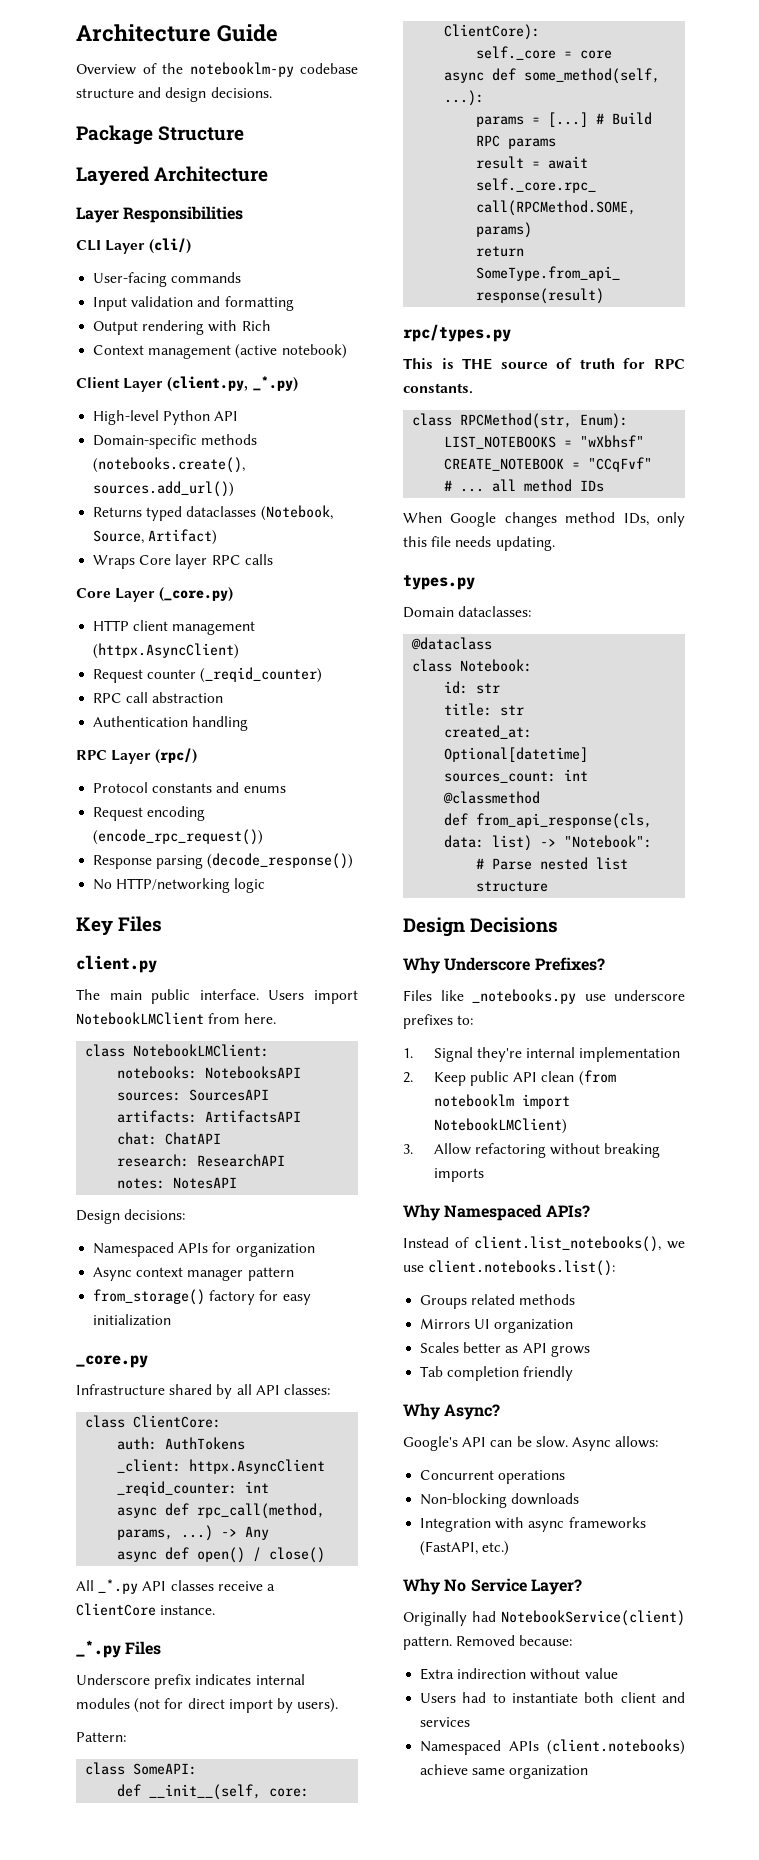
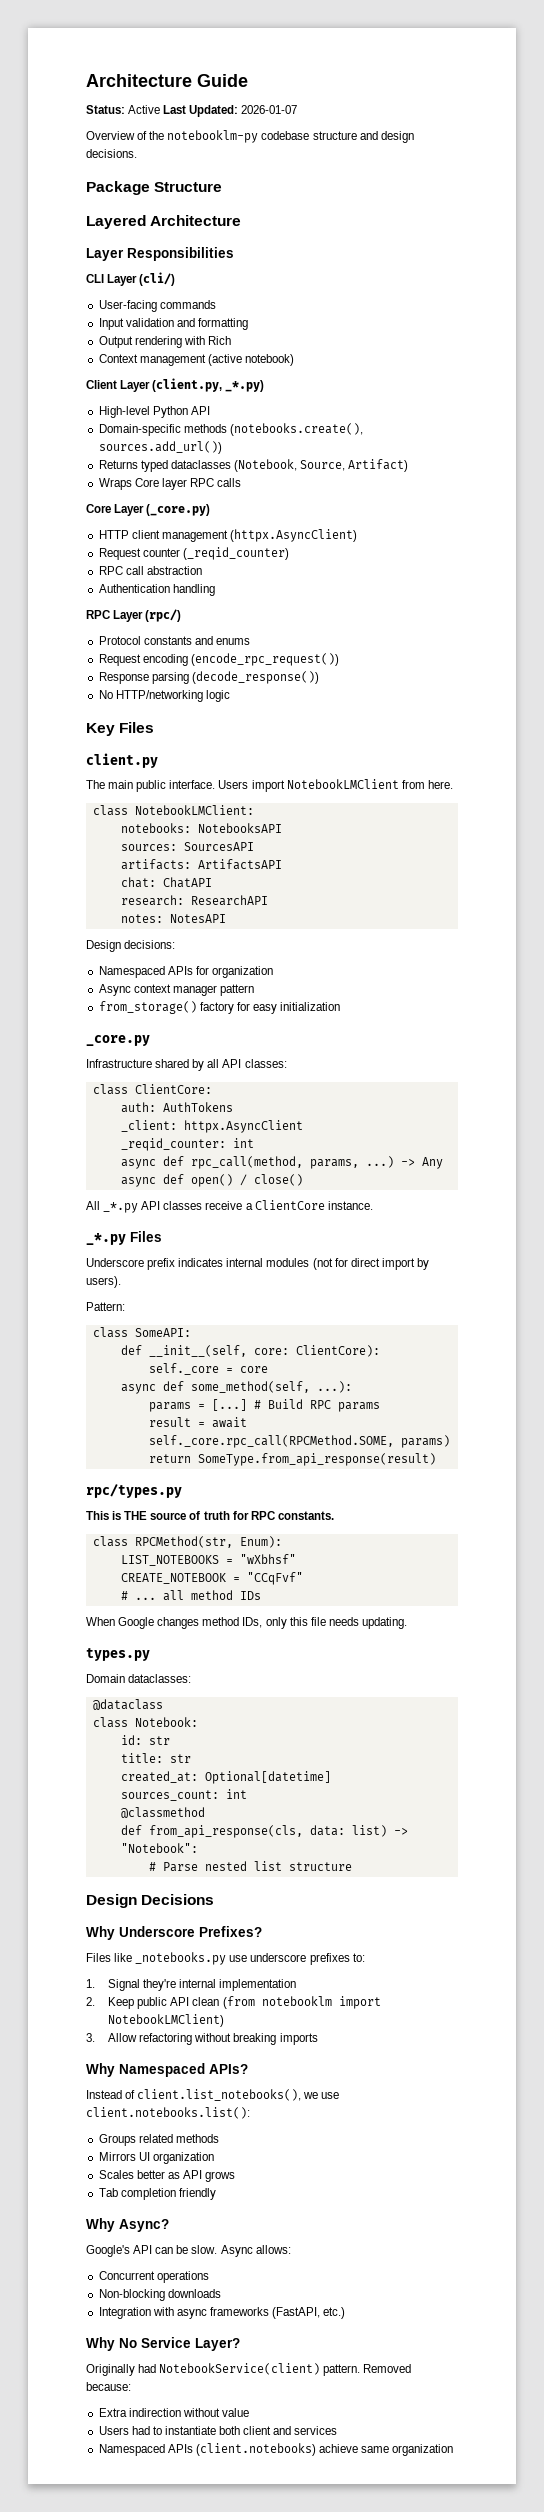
+ Status: Active Last Updated: 2026-01-07

